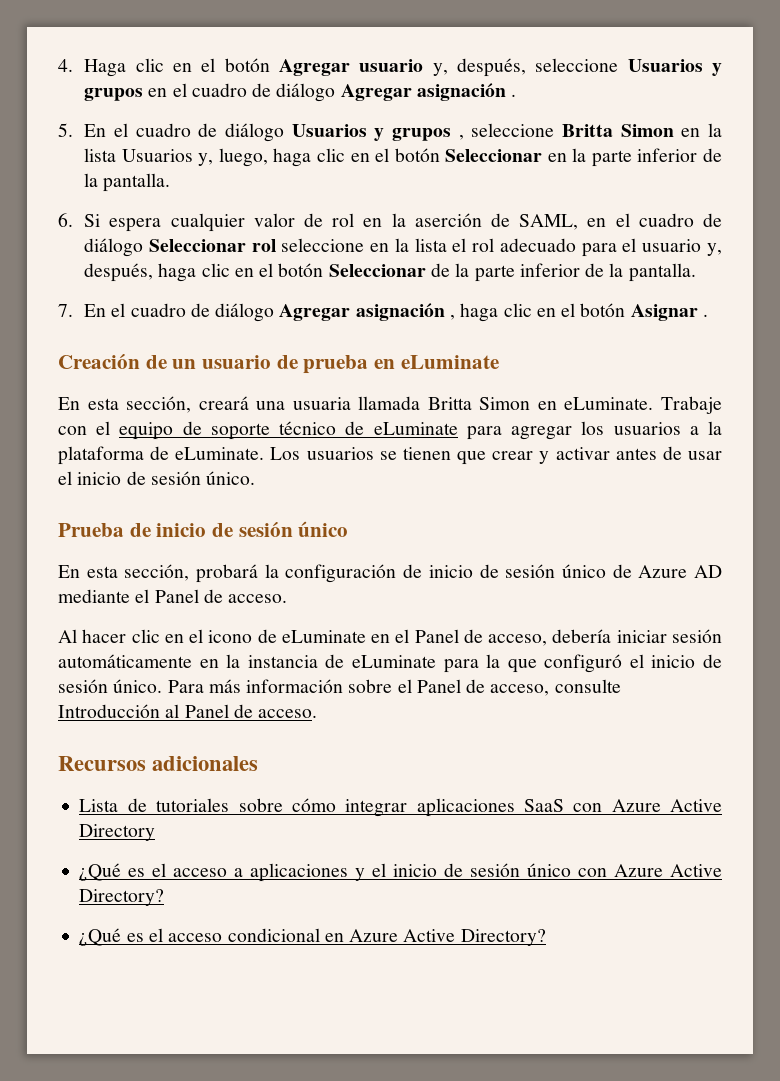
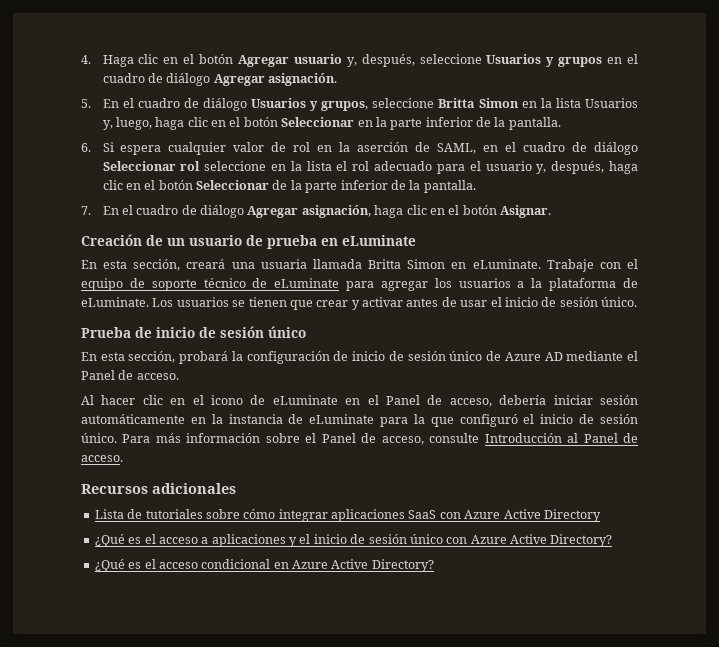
- 4. Haga clic en el botón Agregar usuario y, después, seleccione Usuarios y grupos en el cuadro de diálogo Agregar asignación .
+ 4. Haga clic en el botón Agregar usuario y, después, seleccione Usuarios y grupos en el cuadro de diálogo Agregar asignación.
- 5. En el cuadro de diálogo Usuarios y grupos , seleccione Britta Simon en la lista Usuarios y, luego, haga clic en el botón Seleccionar en la parte inferior de la pantalla.
+ 5. En el cuadro de diálogo Usuarios y grupos, seleccione Britta Simon en la lista Usuarios y, luego, haga clic en el botón Seleccionar en la parte inferior de la pantalla.
- 7. En el cuadro de diálogo Agregar asignación , haga clic en el botón Asignar .
+ 7. En el cuadro de diálogo Agregar asignación, haga clic en el botón Asignar.

